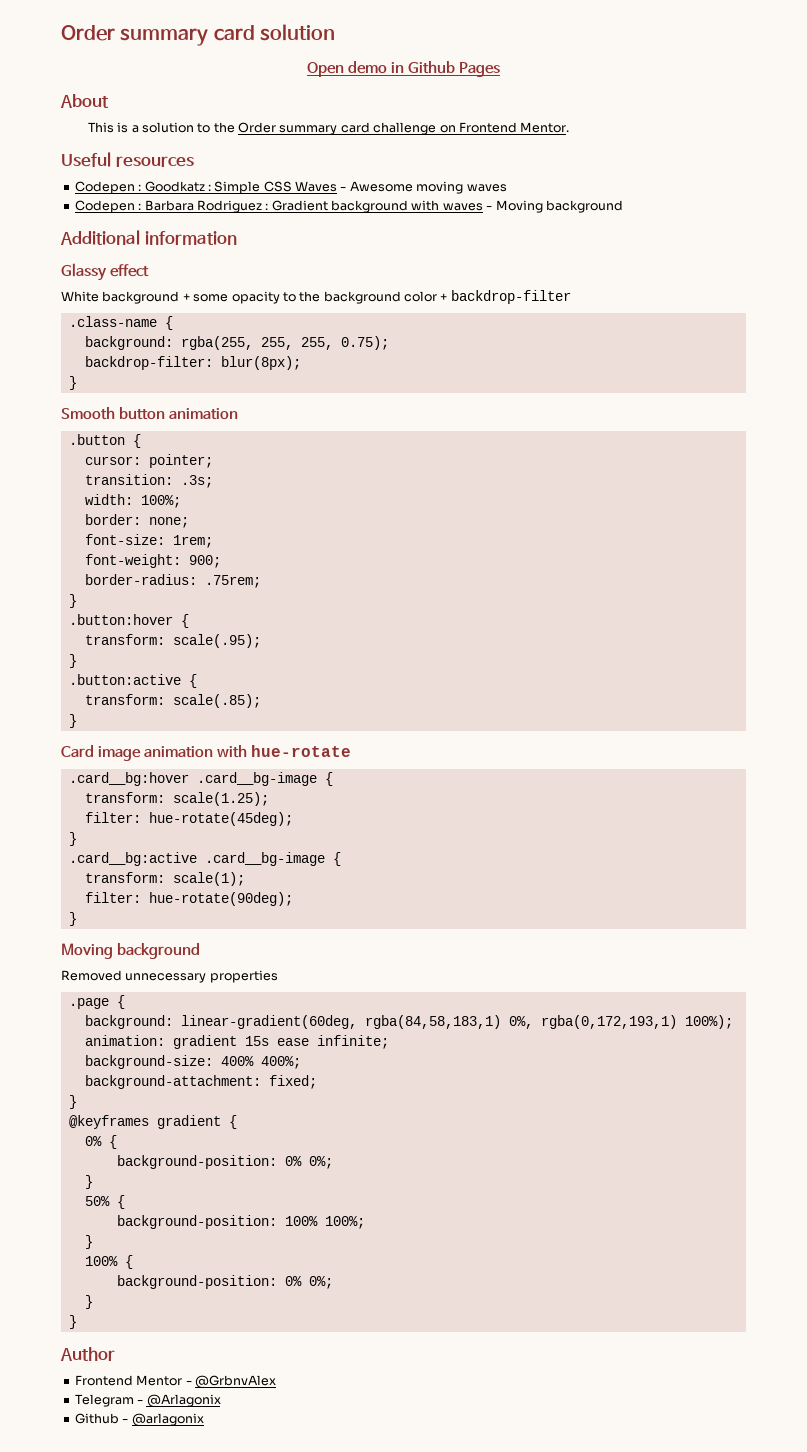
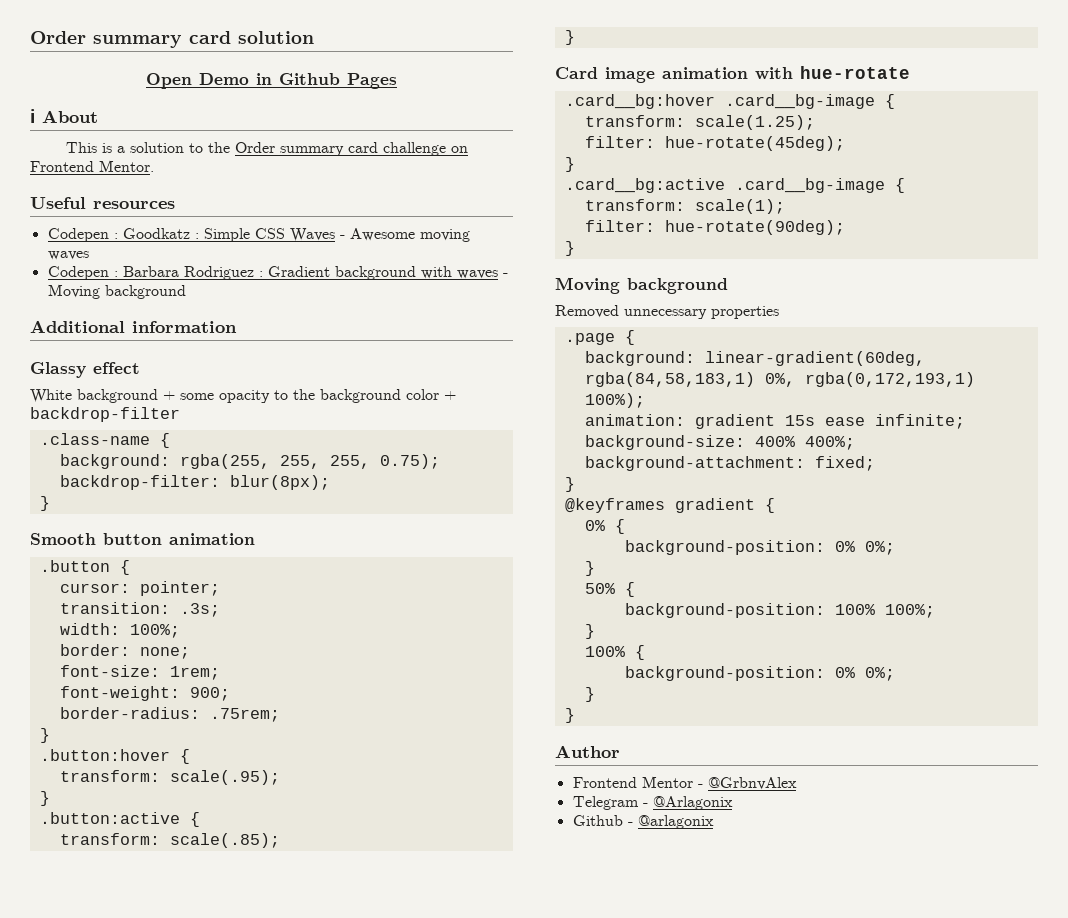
- Open demo in Github Pages
+ Open Demo in Github Pages
- About
+ ℹ About

